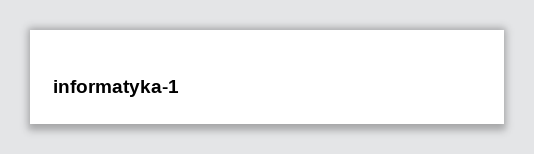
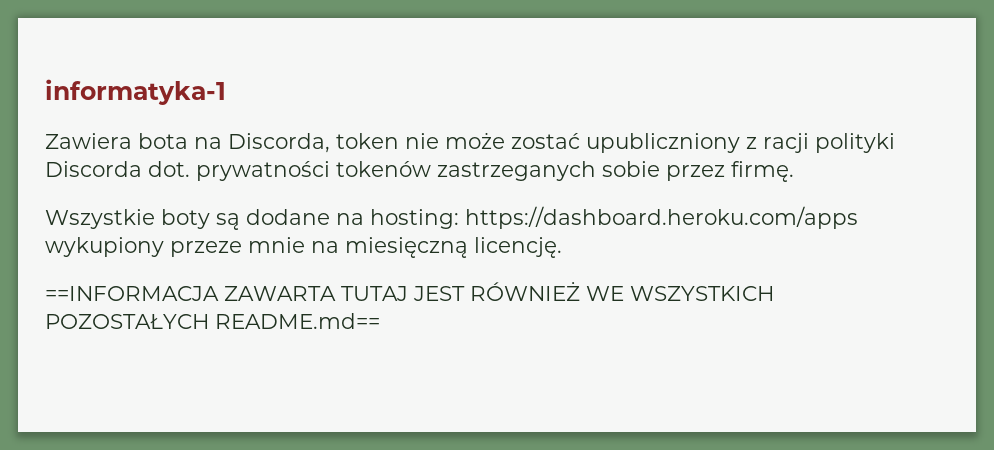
+ Zawiera bota na Discorda, token nie może zostać upubliczniony z racji polityki Discorda dot. prywatności tokenów zastrzeganych sobie przez firmę.
+ Wszystkie boty są dodane na hosting: https://dashboard.heroku.com/apps wykupiony przeze mnie na miesięczną licencję.
+ ==INFORMACJA ZAWARTA TUTAJ JEST RÓWNIEŻ WE WSZYSTKICH POZOSTAŁYCH README.md==

